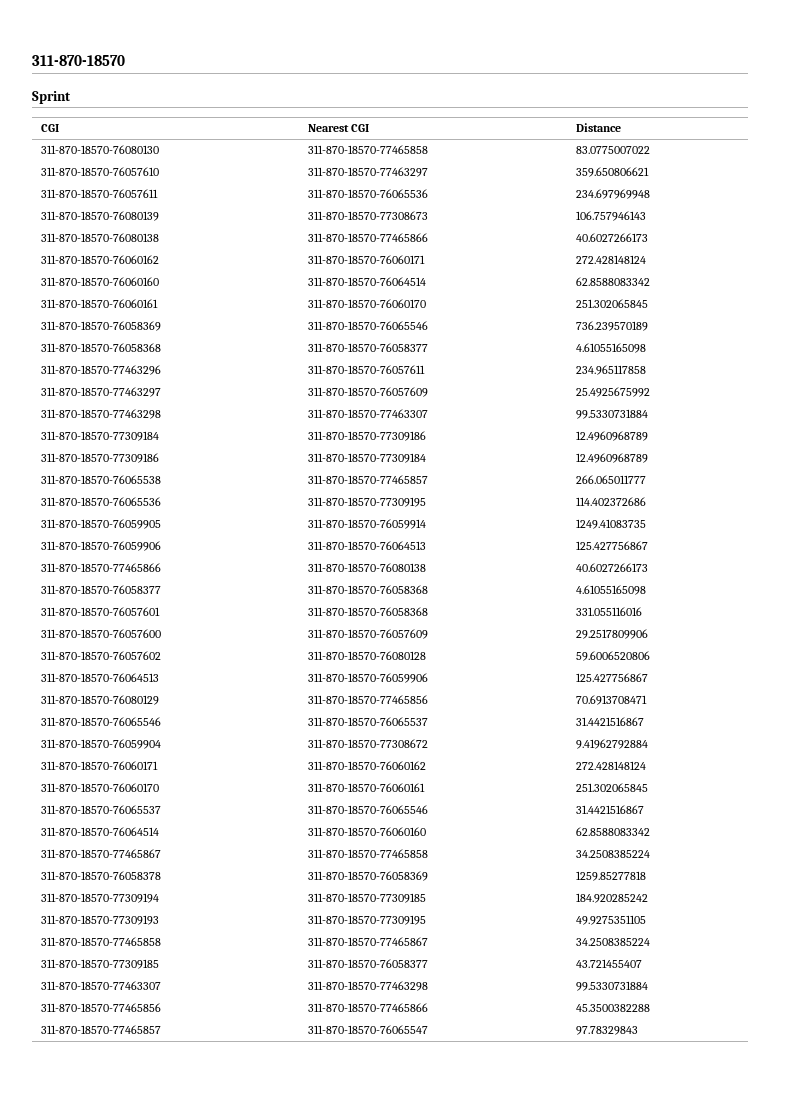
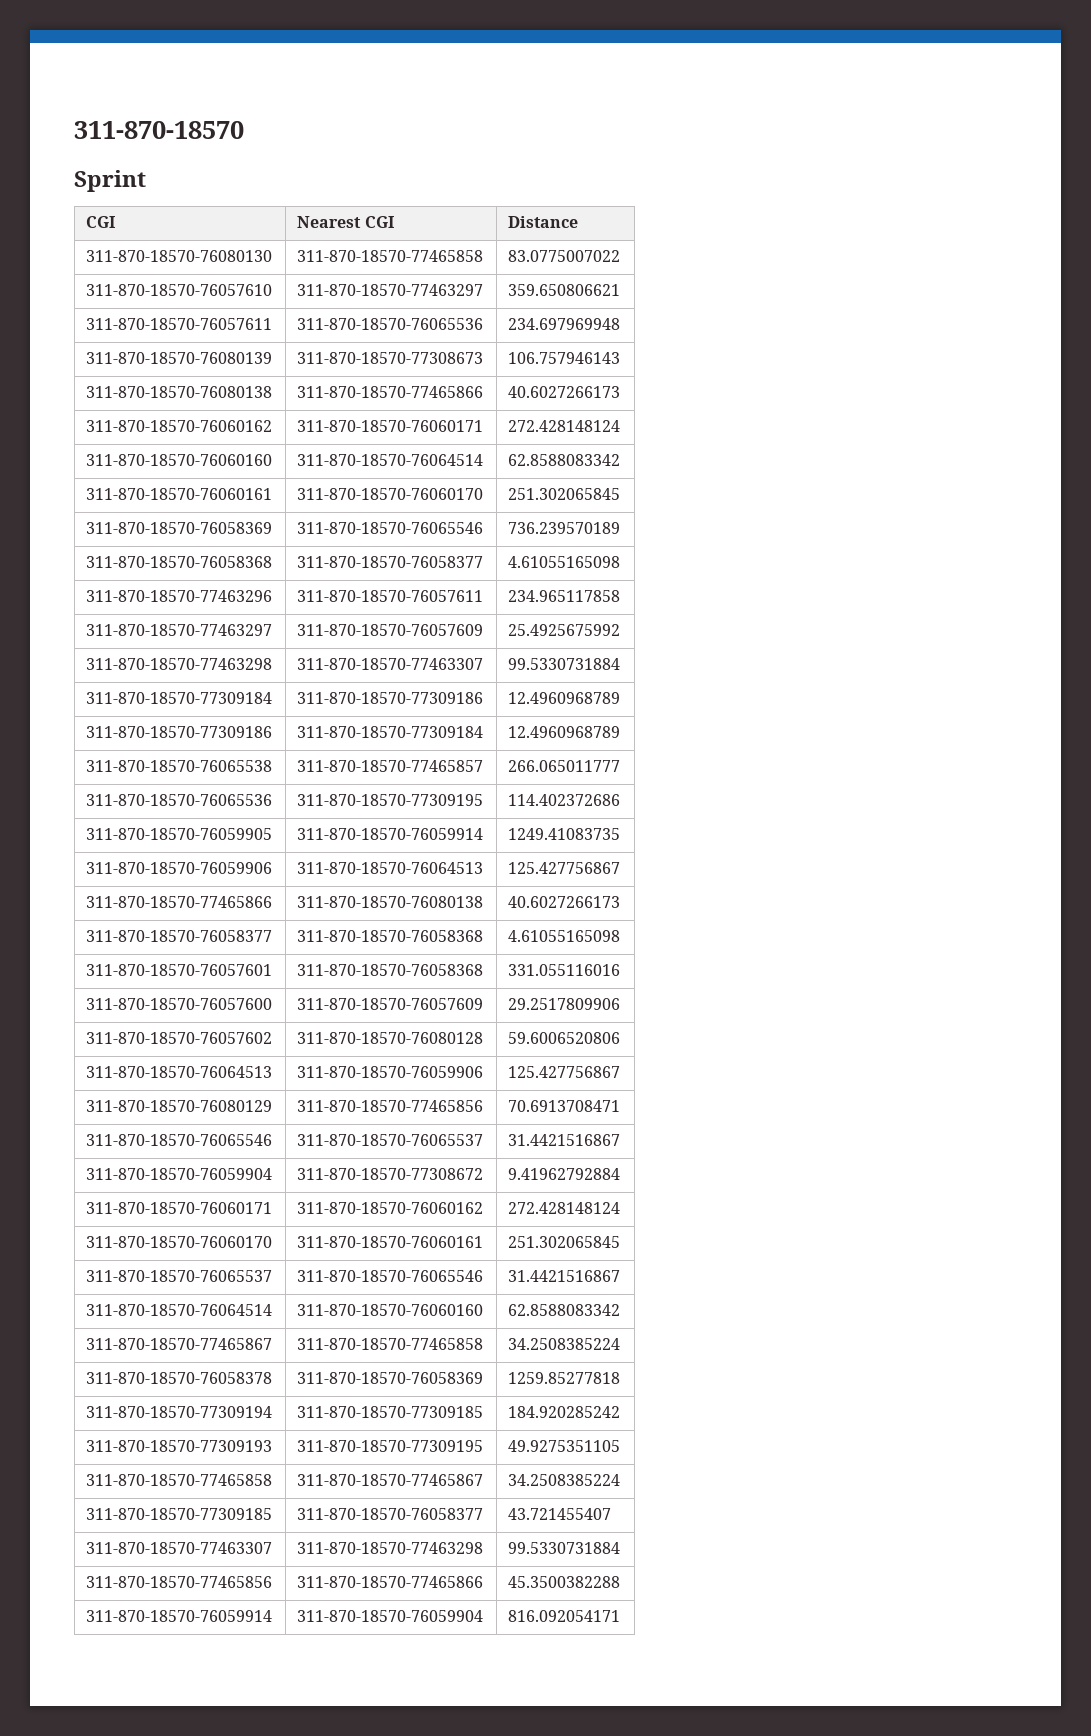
- 311-870-18570-77465857 | 311-870-18570-76065547 | 97.78329843
+ 311-870-18570-76059914 | 311-870-18570-76059904 | 816.092054171

